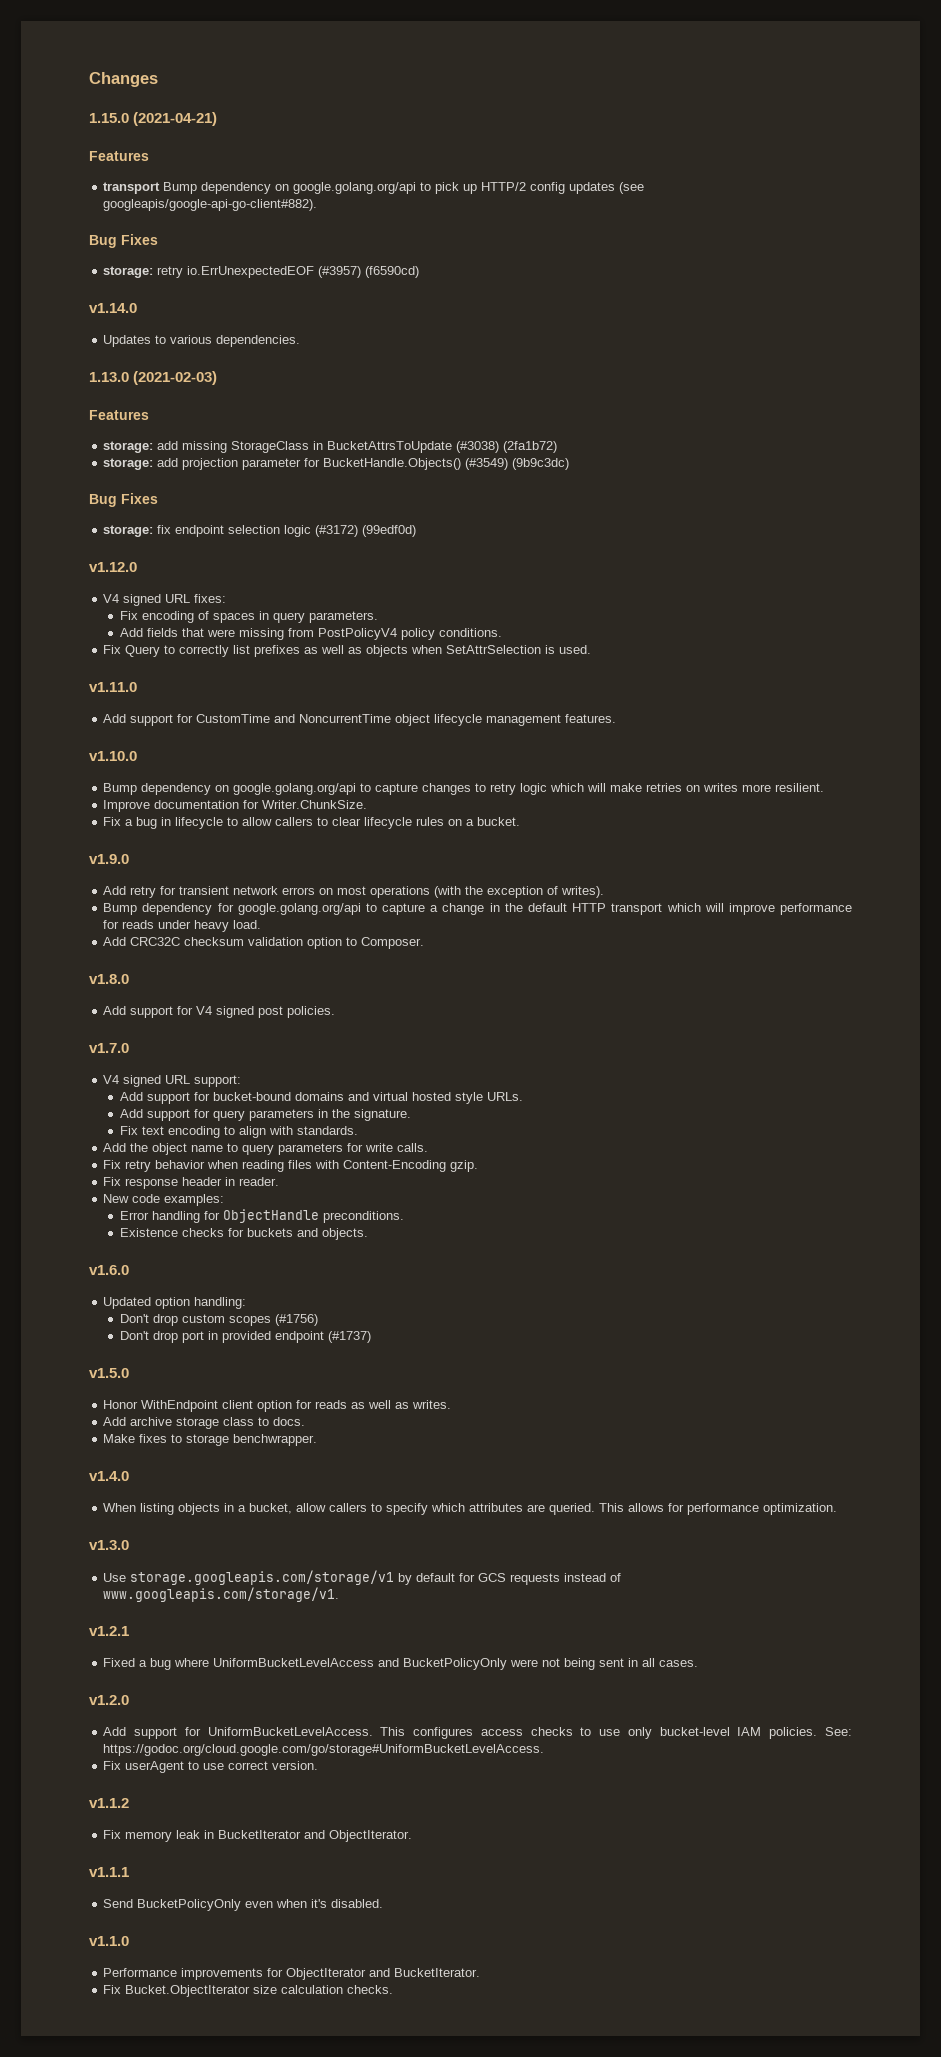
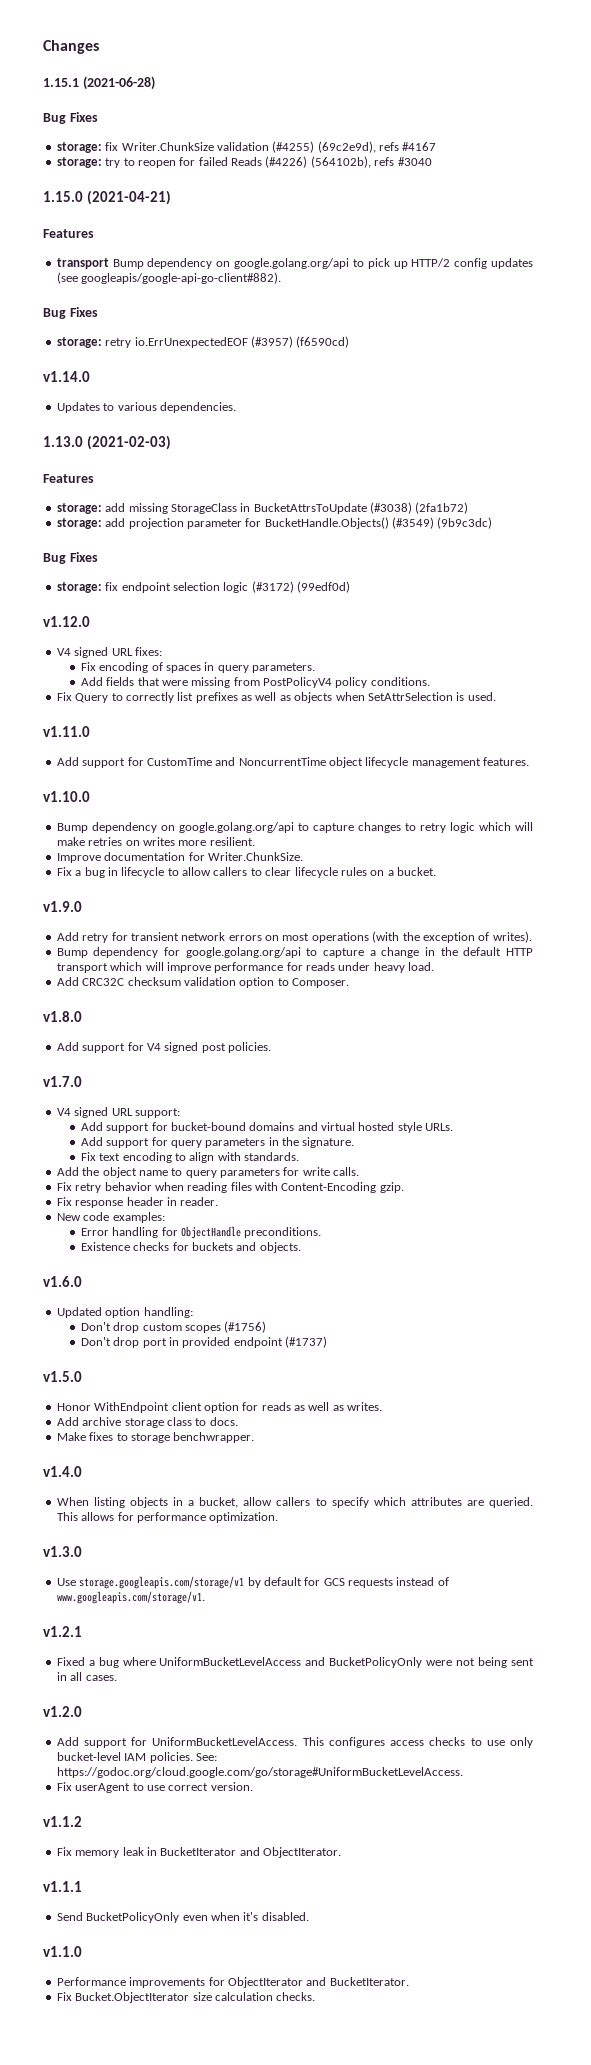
+ 1.15.1 (2021-06-28)
+ Bug Fixes
+ storage: fix Writer.ChunkSize validation (#4255) (69c2e9d), refs #4167
+ storage: try to reopen for failed Reads (#4226) (564102b), refs #3040

